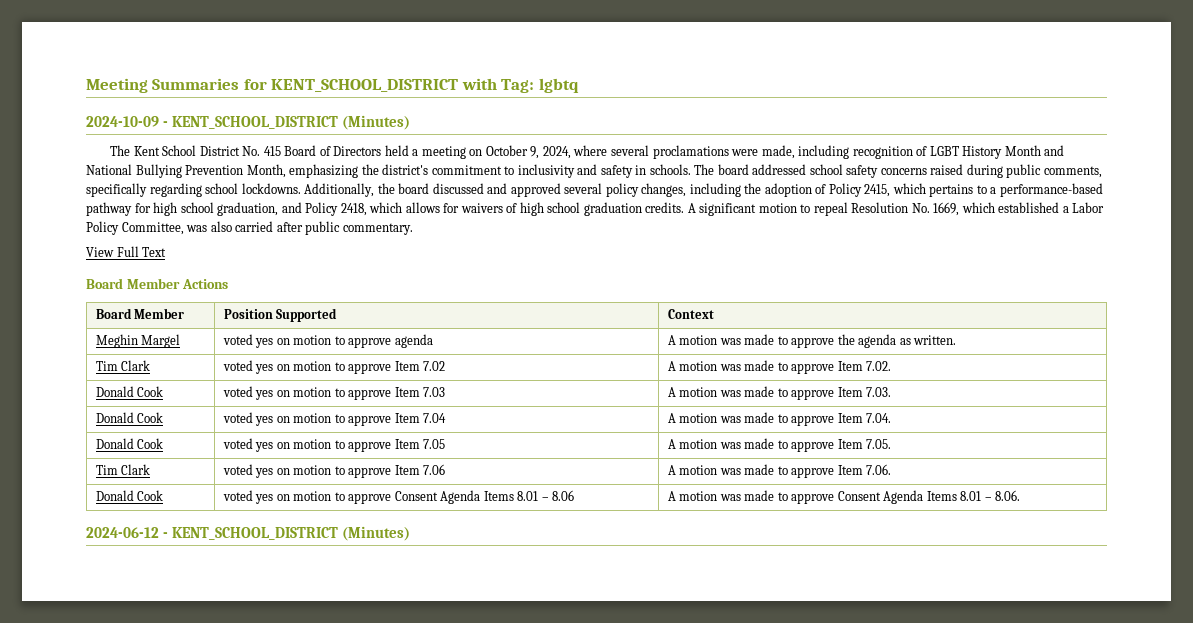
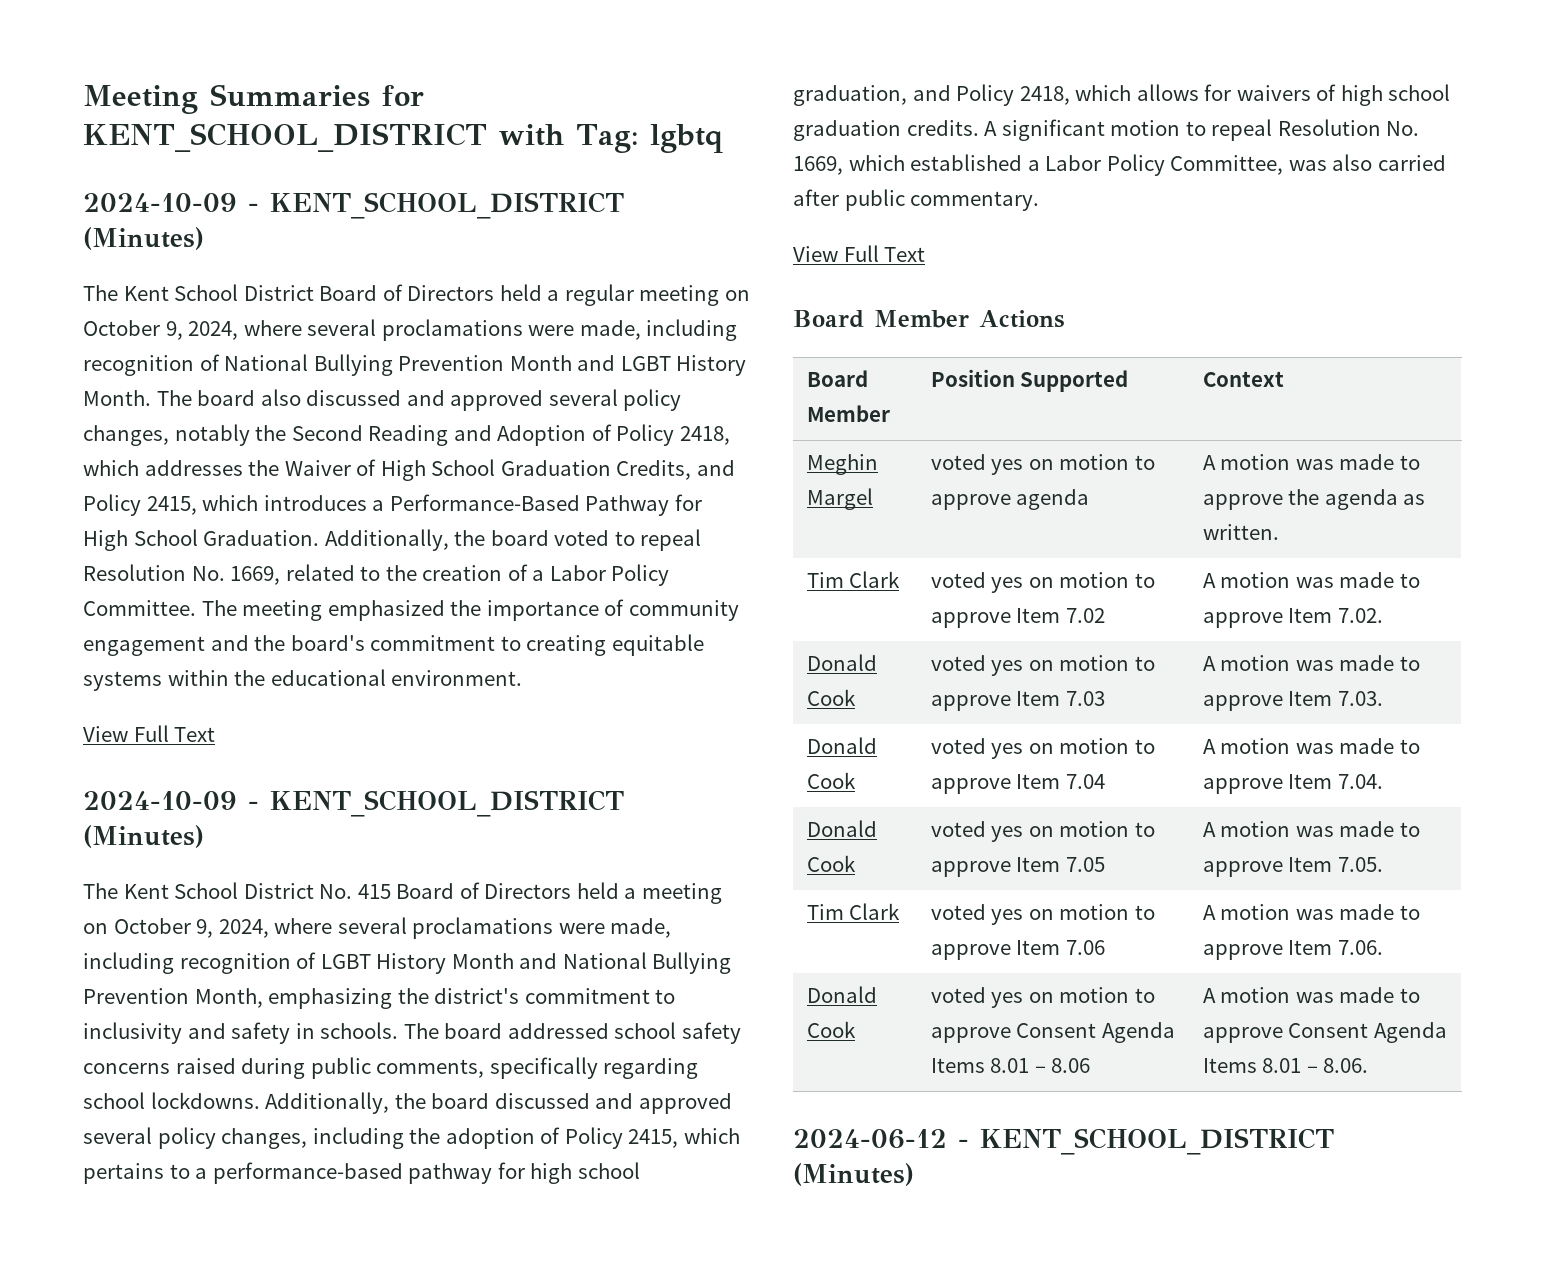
+ The Kent School District Board of Directors held a regular meeting on October 9, 2024, where several proclamations were made, including recognition of National Bullying Prevention Month and LGBT History Month. The board also discussed and approved several policy changes, notably the Second Reading and Adoption of Policy 2418, which addresses the Waiver of High School Graduation Credits, and Policy 2415, which introduces a Performance-Based Pathway for High School Graduation. Additionally, the board voted to repeal Resolution No. 1669, related to the creation of a Labor Policy Committee. The meeting emphasized the importance of community engagement and the board's commitment to creating equitable systems within the educational environment.
+ View Full Text
+ 2024-10-09 - KENT_SCHOOL_DISTRICT (Minutes)

